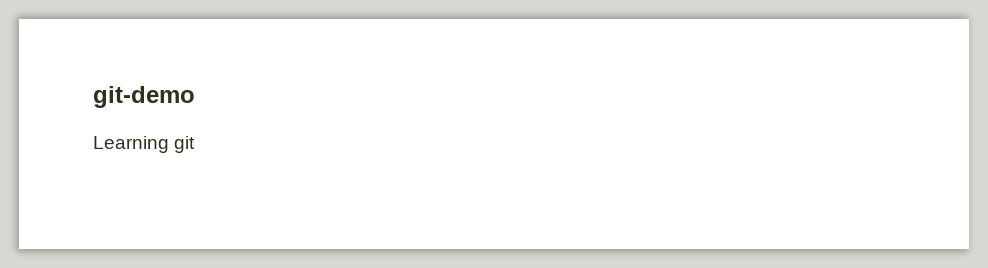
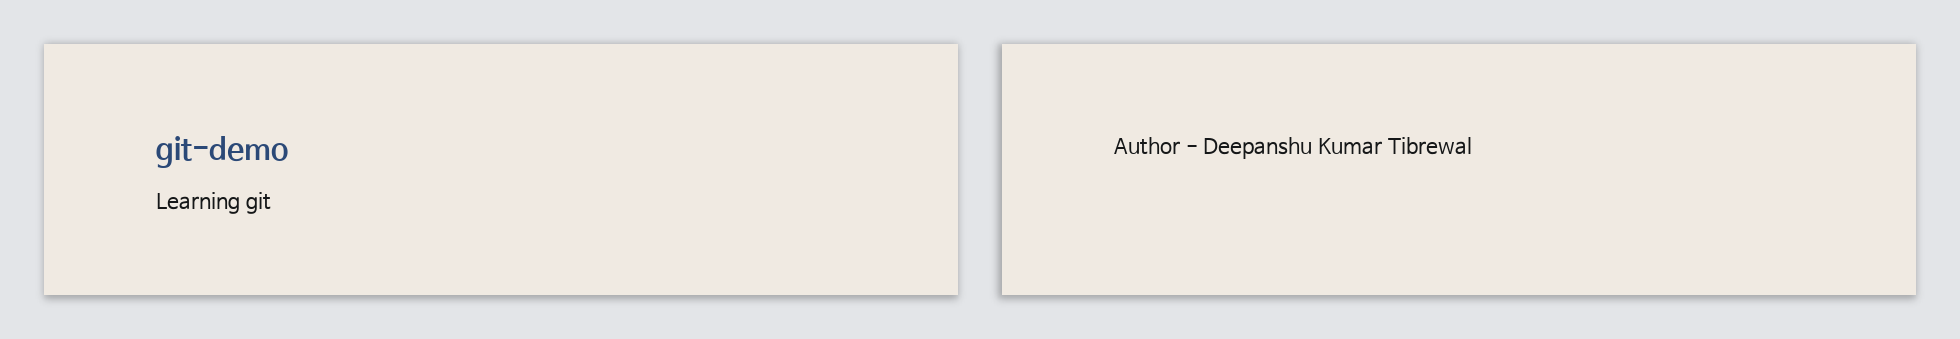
+ Author - Deepanshu Kumar Tibrewal

